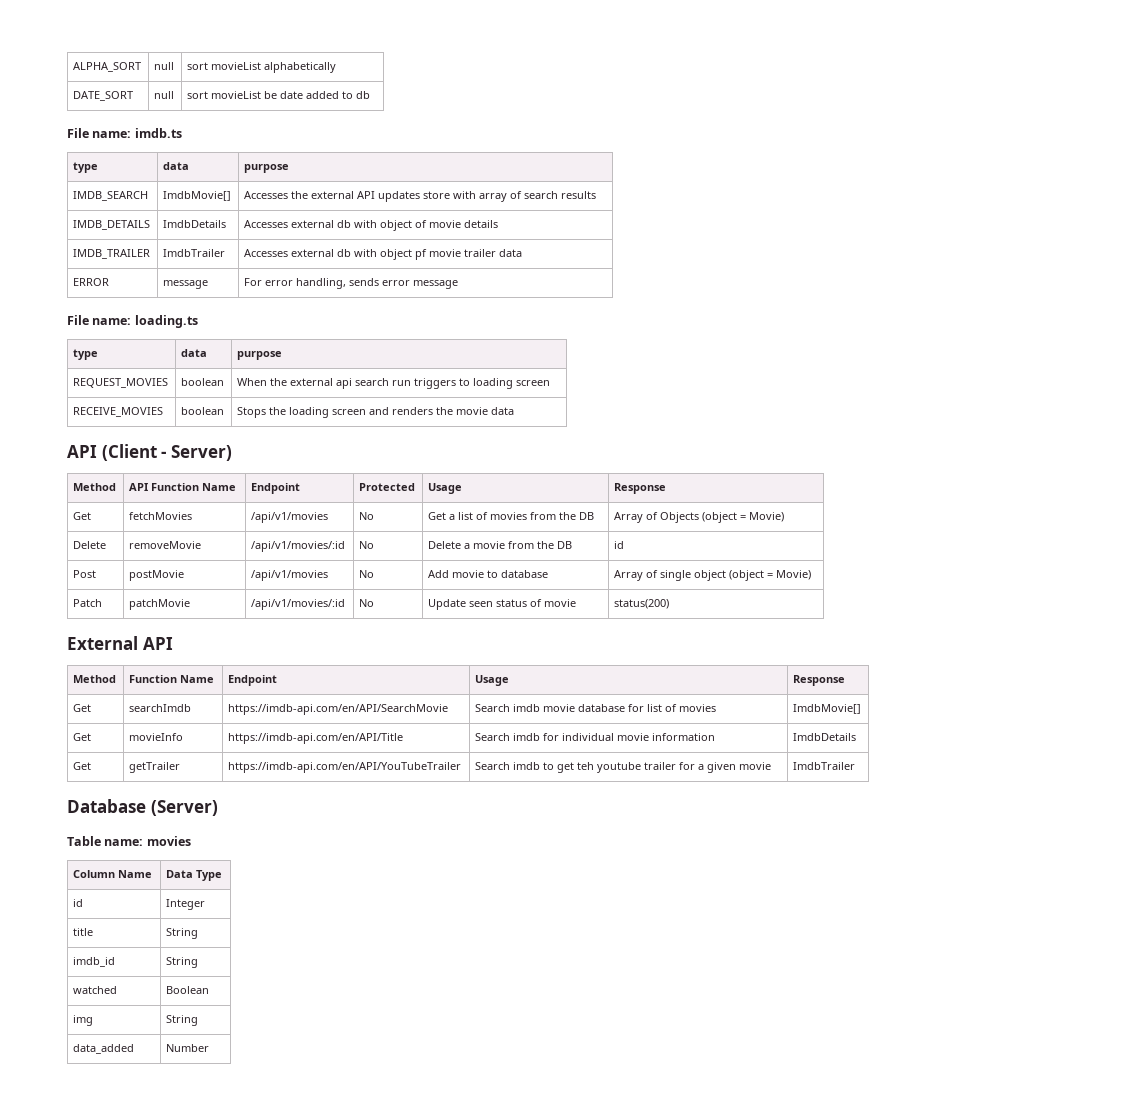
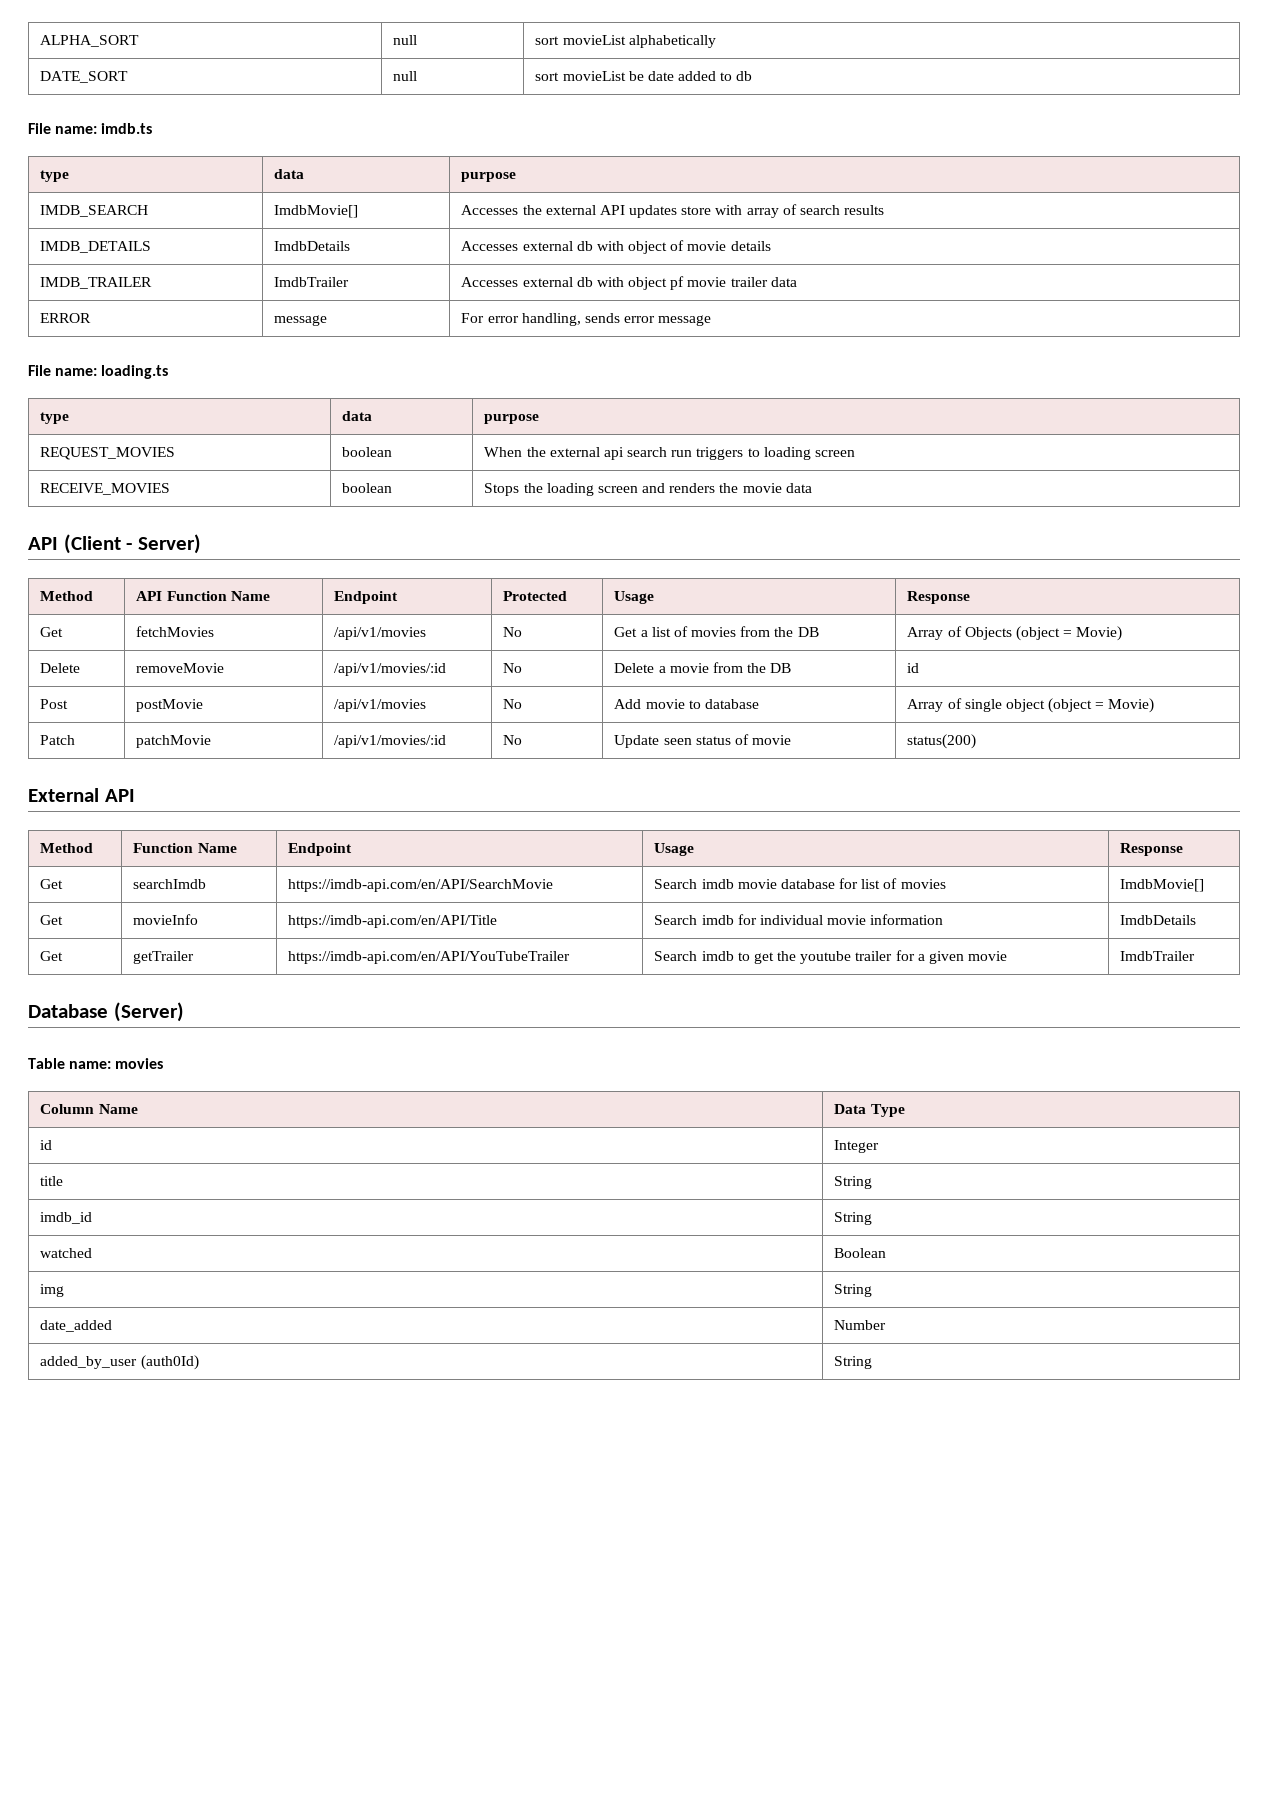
- Get | getTrailer | https://imdb-api.com/en/API/YouTubeTrailer | Search imdb to get teh youtube trailer for a given movie | ImdbTrailer
+ Get | getTrailer | https://imdb-api.com/en/API/YouTubeTrailer | Search imdb to get the youtube trailer for a given movie | ImdbTrailer
- data_added | Number
+ date_added | Number
+ added_by_user (auth0Id) | String

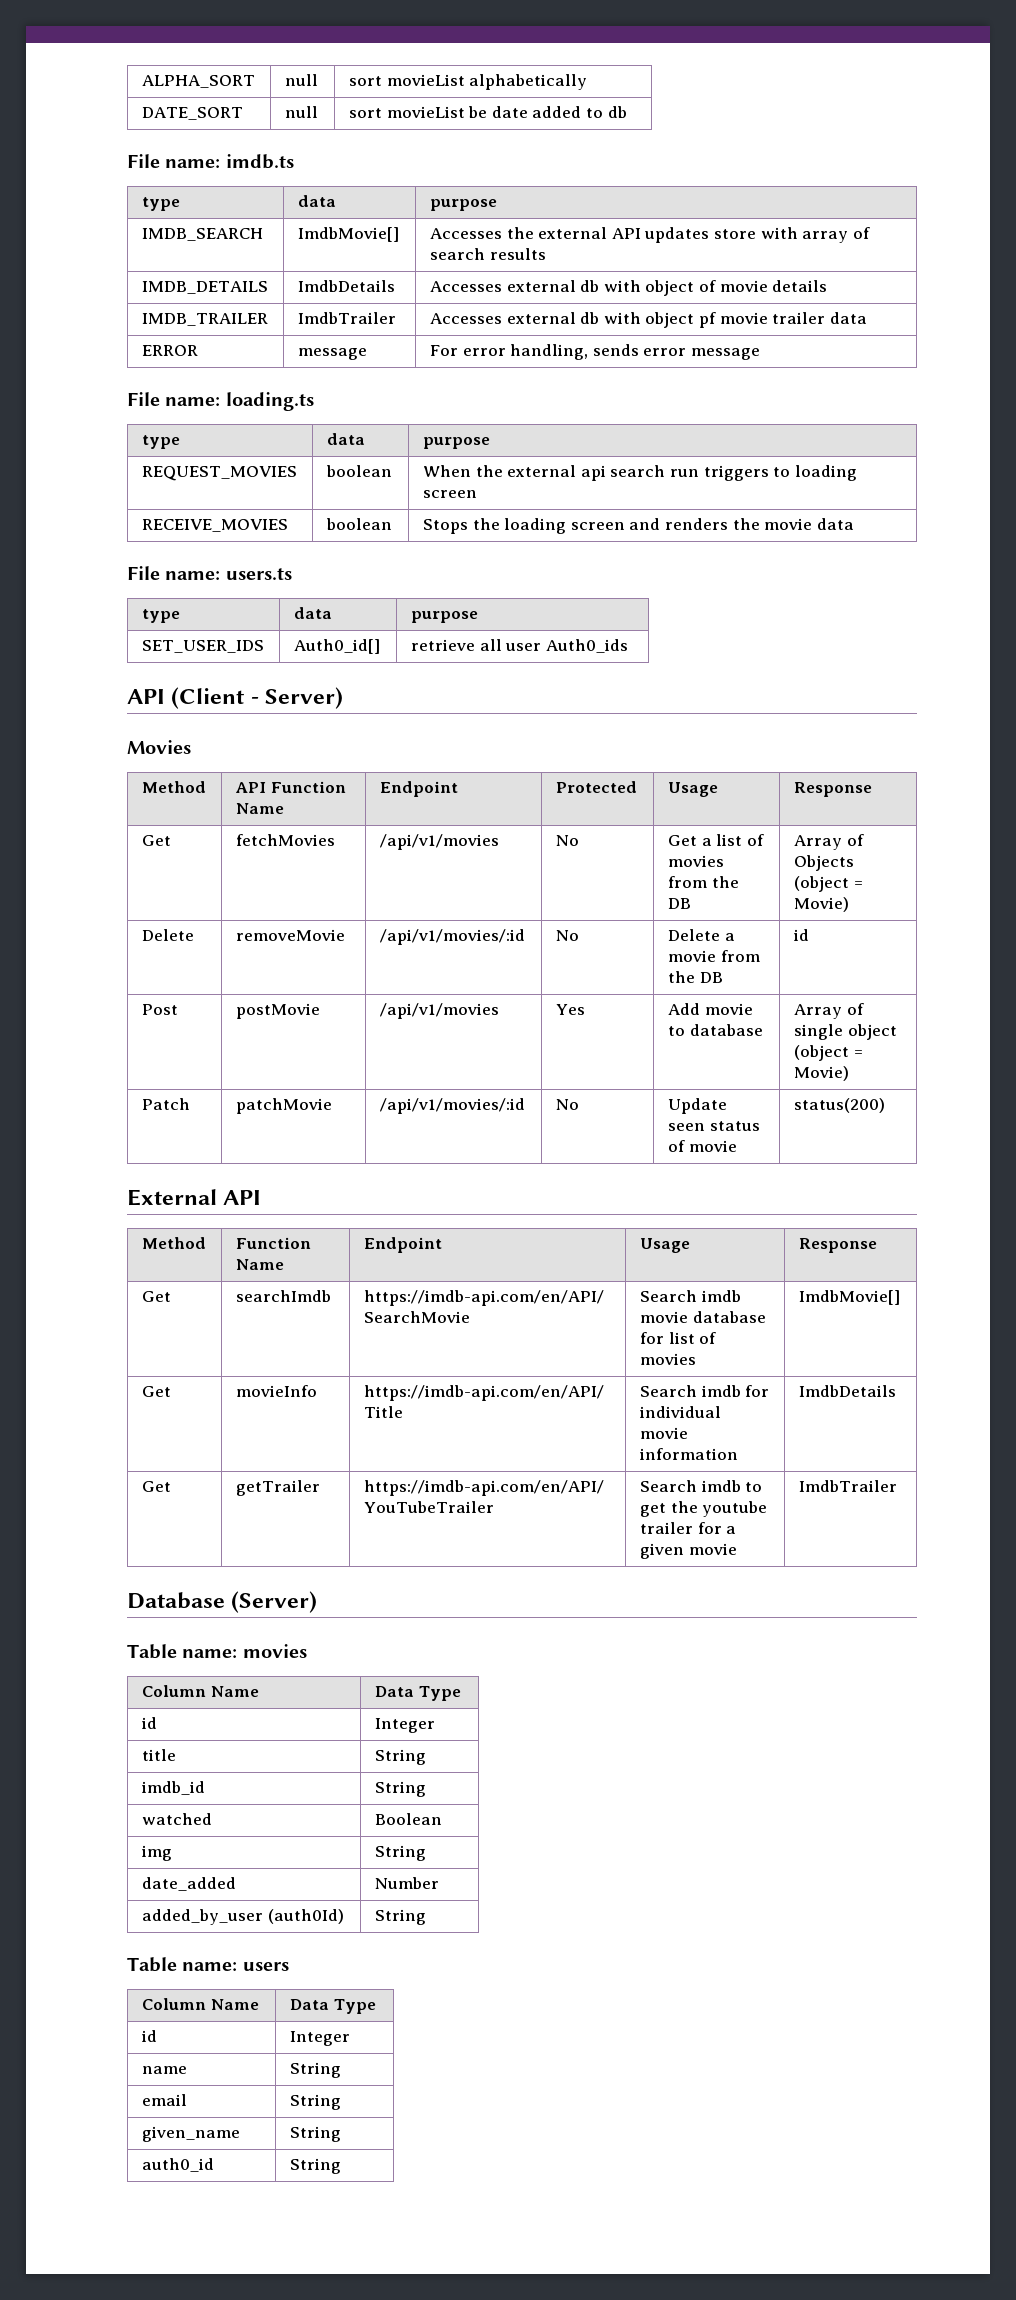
+ File name: users.ts
+ type | data | purpose
+ SET_USER_IDS | Auth0_id[] | retrieve all user Auth0_ids
+ Movies
- Post | postMovie | /api/v1/movies | No | Add movie to database | Array of single object (object = Movie)
+ Post | postMovie | /api/v1/movies | Yes | Add movie to database | Array of single object (object = Movie)
+ Table name: users
+ Column Name | Data Type
+ id | Integer
+ name | String
+ email | String
+ given_name | String
+ auth0_id | String

